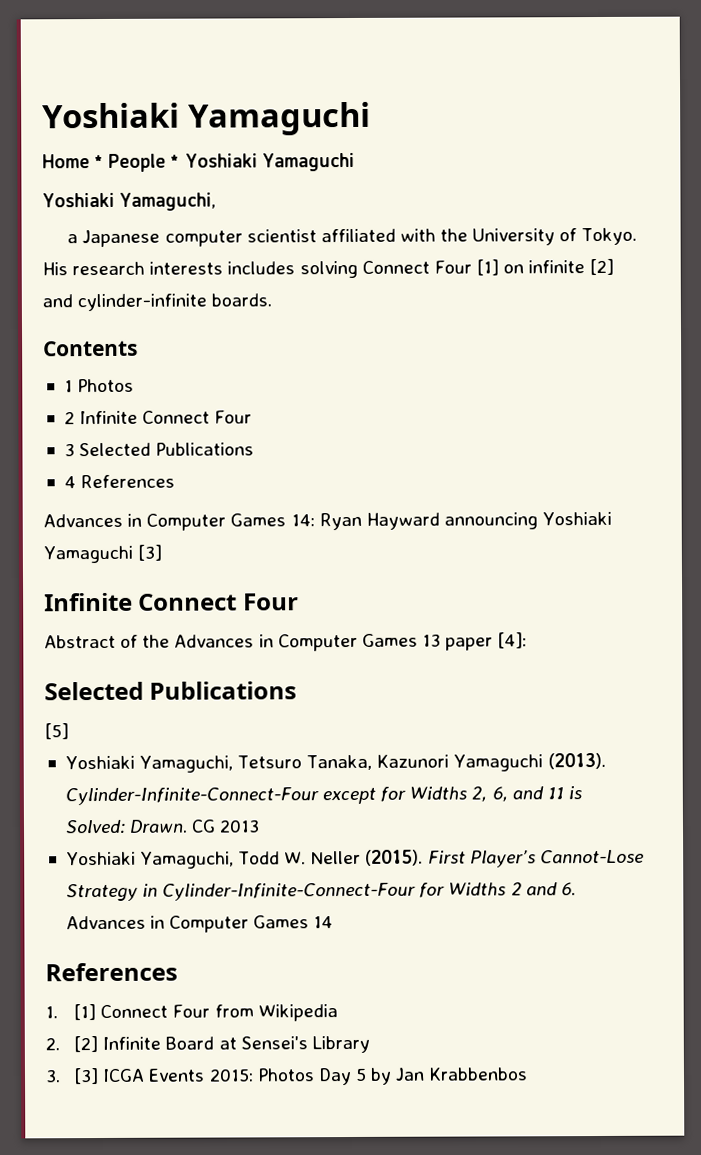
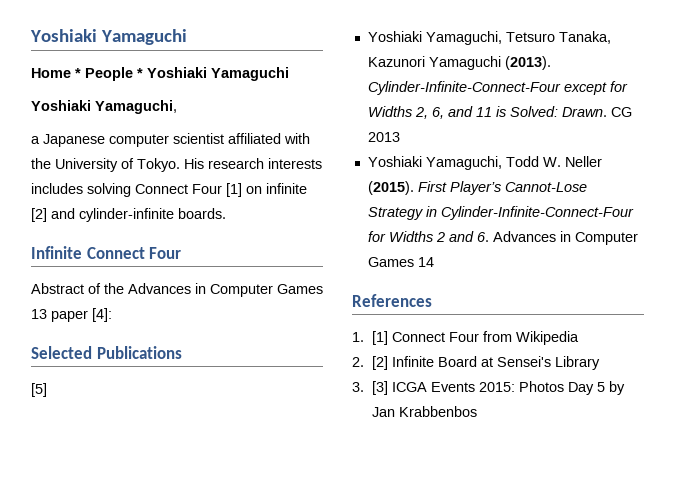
- Contents
- 1 Photos
- 2 Infinite Connect Four
- 3 Selected Publications
- 4 References
- Advances in Computer Games 14: Ryan Hayward announcing Yoshiaki Yamaguchi [3]

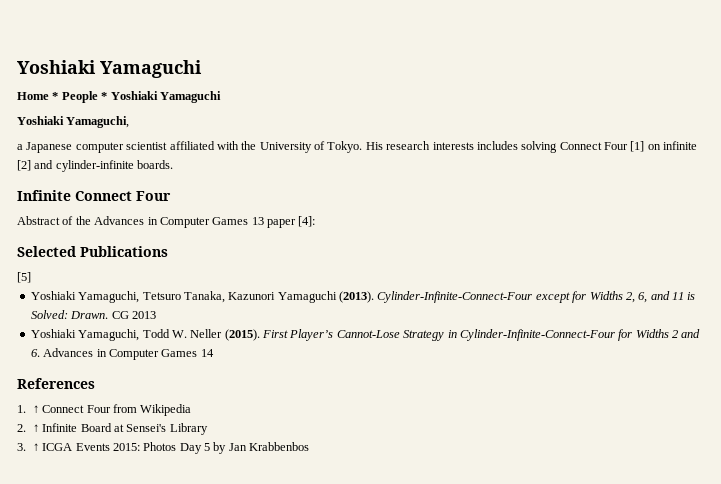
- 1. [1] Connect Four from Wikipedia
+ 1. ↑ Connect Four from Wikipedia
- 2. [2] Infinite Board at Sensei's Library
+ 2. ↑ Infinite Board at Sensei's Library
- 3. [3] ICGA Events 2015: Photos Day 5 by Jan Krabbenbos
+ 3. ↑ ICGA Events 2015: Photos Day 5 by Jan Krabbenbos

